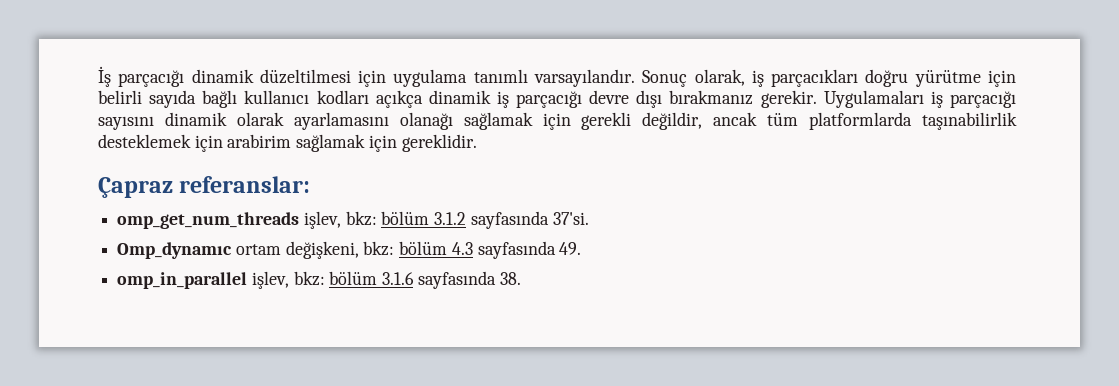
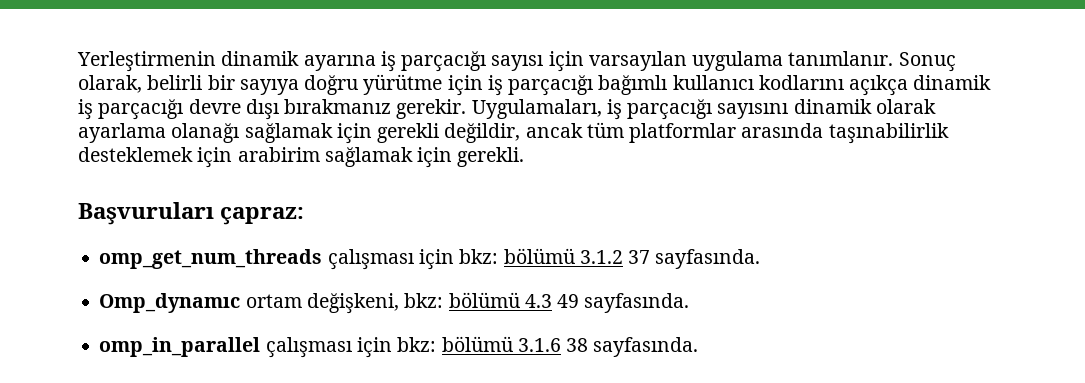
- İş parçacığı dinamik düzeltilmesi için uygulama tanımlı varsayılandır. Sonuç olarak, iş parçacıkları doğru yürütme için belirli sayıda bağlı kullanıcı kodları açıkça dinamik iş parçacığı devre dışı bırakmanız gerekir.
+ Yerleştirmenin dinamik ayarına iş parçacığı sayısı için varsayılan uygulama tanımlanır. Sonuç olarak, belirli bir sayıya doğru yürütme için iş parçacığı bağımlı kullanıcı kodlarını açıkça dinamik iş parçacığı devre dışı bırakmanız gerekir.
- Uygulamaları iş parçacığı sayısını dinamik olarak ayarlamasını olanağı sağlamak için gerekli değildir, ancak tüm platformlarda taşınabilirlik desteklemek için arabirim sağlamak için gereklidir.
- Çapraz referanslar:
- omp_get_num_threads işlev, bkz: bölüm 3.1.2 sayfasında 37'si.
- Omp_dynamıc ortam değişkeni, bkz: bölüm 4.3 sayfasında 49.
- omp_in_parallel işlev, bkz: bölüm 3.1.6 sayfasında 38.
+ Uygulamaları, iş parçacığı sayısını dinamik olarak ayarlama olanağı sağlamak için gerekli değildir, ancak tüm platformlar arasında taşınabilirlik desteklemek için arabirim sağlamak için gerekli.
+ Başvuruları çapraz:
+ omp_get_num_threads çalışması için bkz: bölümü 3.1.2 37 sayfasında.
+ Omp_dynamıc ortam değişkeni, bkz: bölümü 4.3 49 sayfasında.
+ omp_in_parallel çalışması için bkz: bölümü 3.1.6 38 sayfasında.

